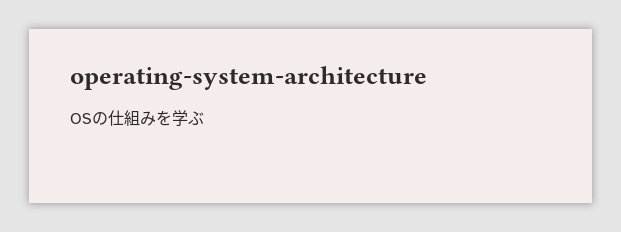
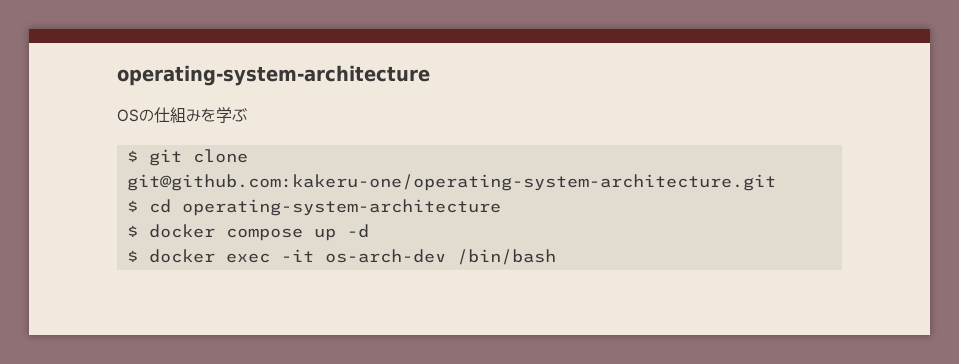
+ $ git clone git@github.com:kakeru-one/operating-system-architecture.git
+ $ cd operating-system-architecture
+ $ docker compose up -d
+ $ docker exec -it os-arch-dev /bin/bash

